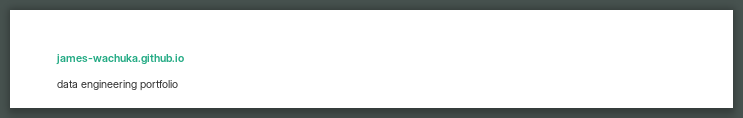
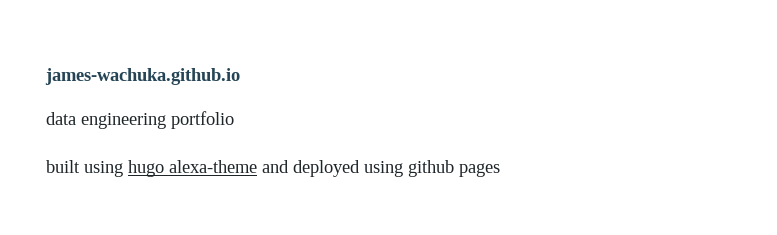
+ built using hugo alexa-theme and deployed using github pages

